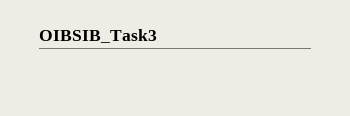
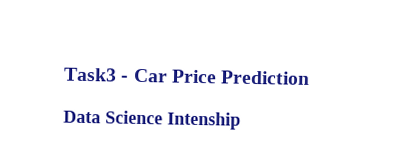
- OIBSIB_Task3
+ Task3 - Car Price Prediction
+ Data Science Intenship

